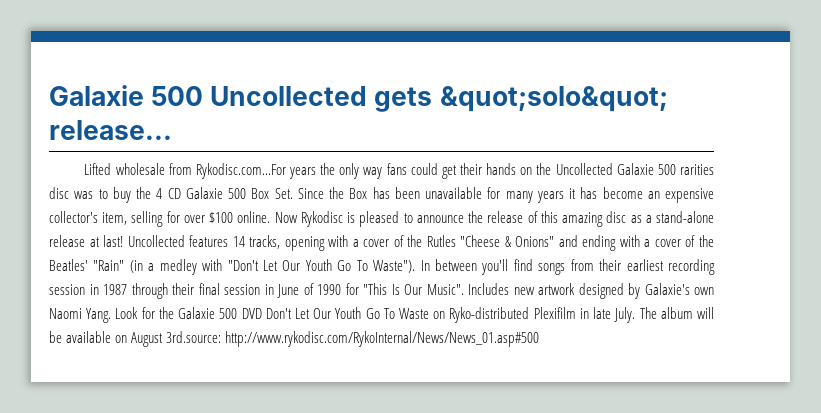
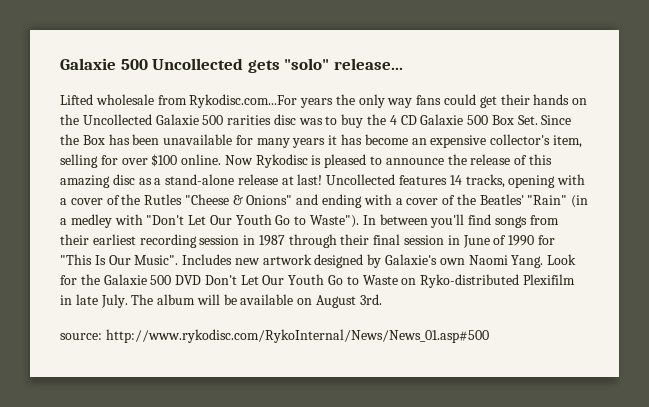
- Galaxie 500 Uncollected gets &quot;solo&quot; release...
+ Galaxie 500 Uncollected gets "solo" release...
- Uncollected features 14 tracks, opening with a cover of the Rutles "Cheese & Onions" and ending with a cover of the Beatles' "Rain" (in a medley with "Don't Let Our Youth Go To Waste").
+ Uncollected features 14 tracks, opening with a cover of the Rutles "Cheese & Onions" and ending with a cover of the Beatles' "Rain" (in a medley with "Don't Let Our Youth Go to Waste").
- Look for the Galaxie 500 DVD Don't Let Our Youth Go To Waste on Ryko-distributed Plexifilm in late July.
+ Look for the Galaxie 500 DVD Don't Let Our Youth Go to Waste on Ryko-distributed Plexifilm in late July.
- The album will be available on August 3rd.source: http://www.rykodisc.com/RykoInternal/News/News_01.asp#500
+ The album will be available on August 3rd.
+ source: http://www.rykodisc.com/RykoInternal/News/News_01.asp#500

